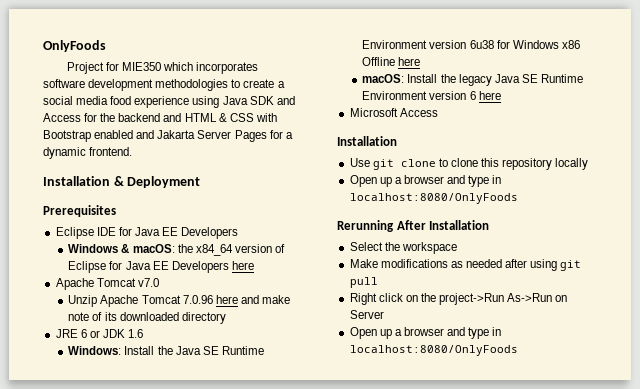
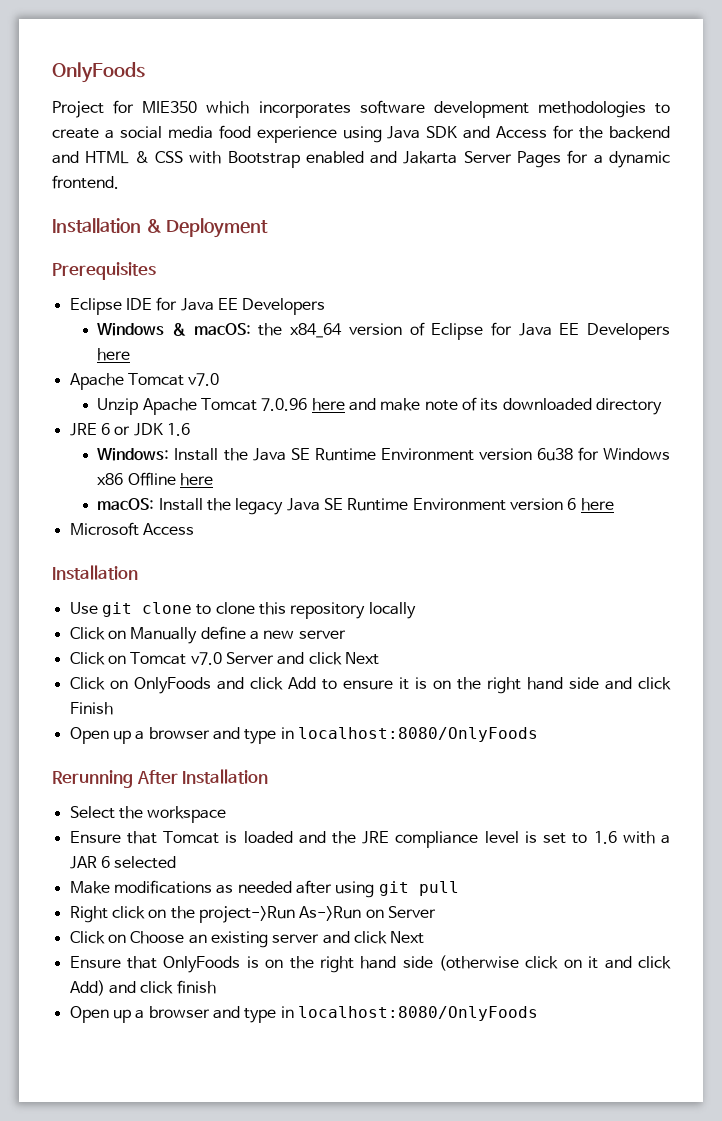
+ Click on Manually define a new server
+ Click on Tomcat v7.0 Server and click Next
+ Click on OnlyFoods and click Add to ensure it is on the right hand side and click Finish
+ Ensure that Tomcat is loaded and the JRE compliance level is set to 1.6 with a JAR 6 selected
+ Click on Choose an existing server and click Next
+ Ensure that OnlyFoods is on the right hand side (otherwise click on it and click Add) and click finish

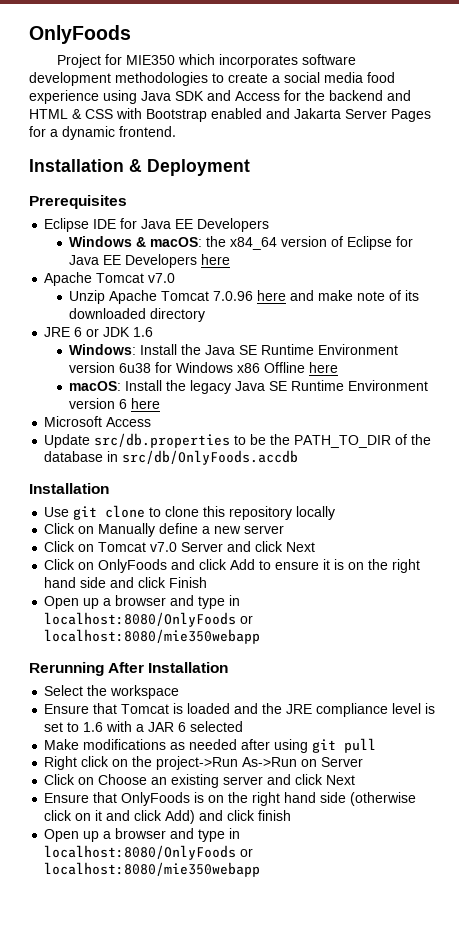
+ Update src/db.properties to be the PATH_TO_DIR of the database in src/db/OnlyFoods.accdb
  Click on OnlyFoods and click Add to ensure it is on the right hand side and click Finish
- Open up a browser and type in localhost:8080/OnlyFoods
+ Open up a browser and type in localhost:8080/OnlyFoods or localhost:8080/mie350webapp
  Ensure that OnlyFoods is on the right hand side (otherwise click on it and click Add) and click finish
- Open up a browser and type in localhost:8080/OnlyFoods
+ Open up a browser and type in localhost:8080/OnlyFoods or localhost:8080/mie350webapp

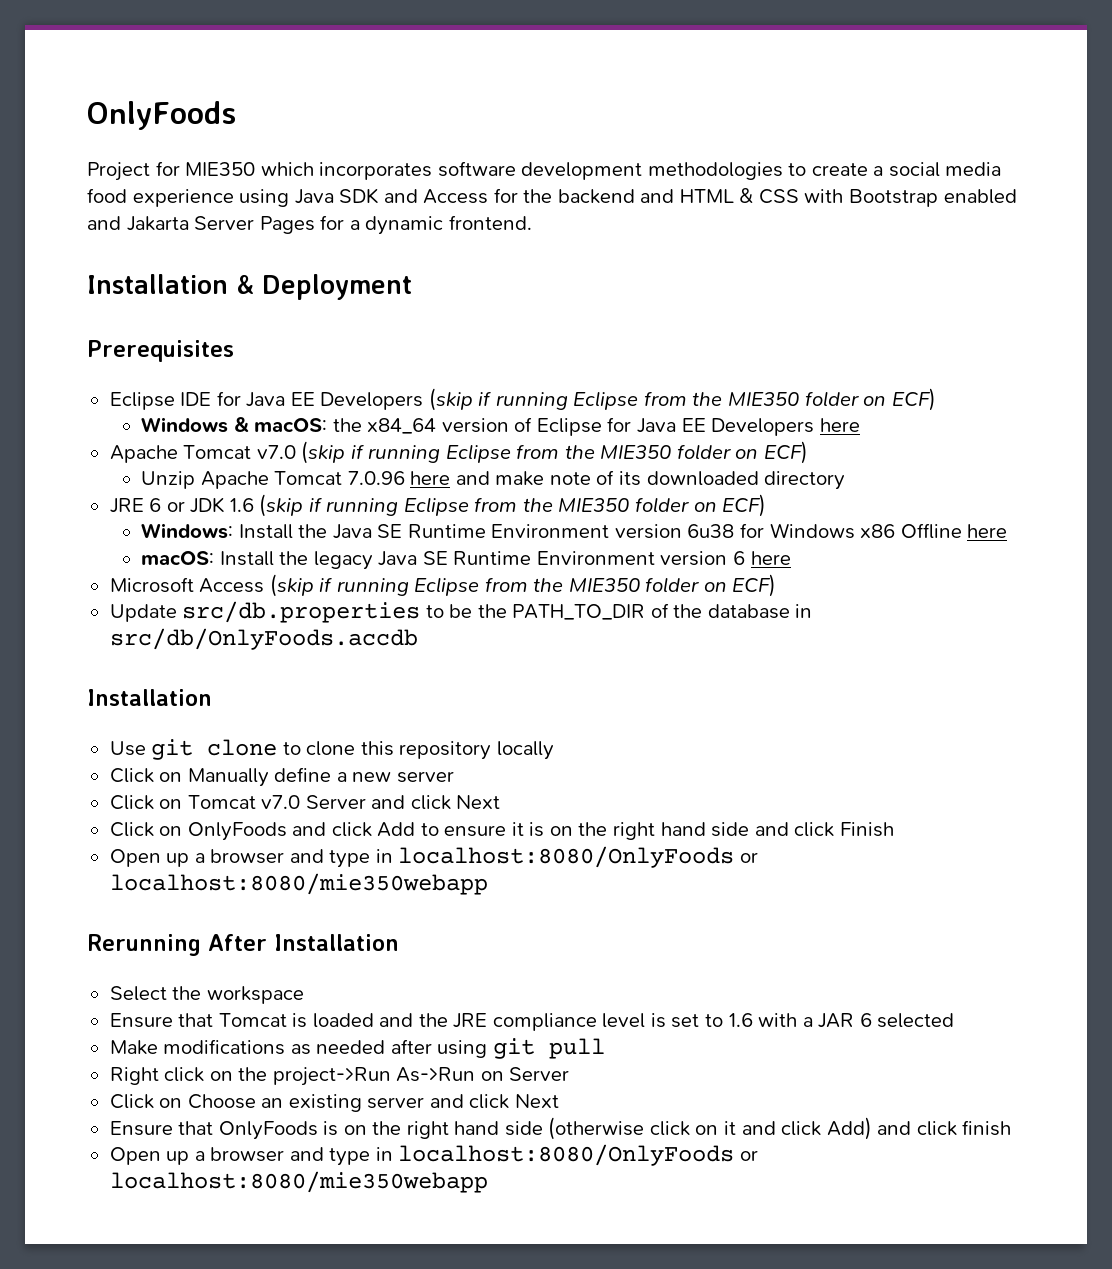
- Eclipse IDE for Java EE Developers
+ Eclipse IDE for Java EE Developers (skip if running Eclipse from the MIE350 folder on ECF)
- Apache Tomcat v7.0
+ Apache Tomcat v7.0 (skip if running Eclipse from the MIE350 folder on ECF)
- JRE 6 or JDK 1.6
+ JRE 6 or JDK 1.6 (skip if running Eclipse from the MIE350 folder on ECF)
- Microsoft Access
+ Microsoft Access (skip if running Eclipse from the MIE350 folder on ECF)

